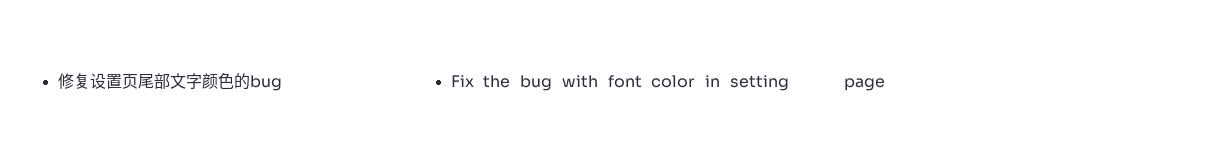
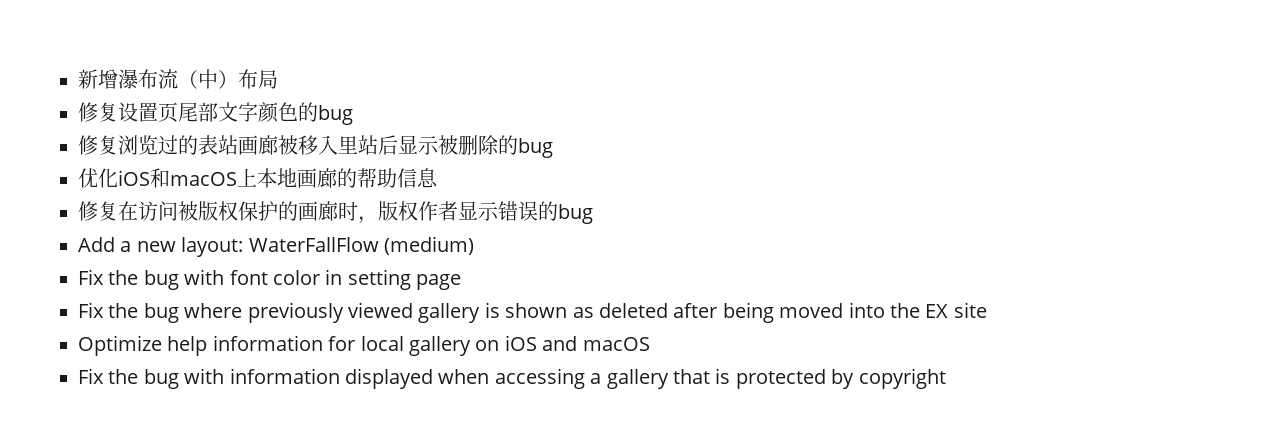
+ 新增瀑布流（中）布局
+ 修复浏览过的表站画廊被移入里站后显示被删除的bug
+ 优化iOS和macOS上本地画廊的帮助信息
+ 修复在访问被版权保护的画廊时，版权作者显示错误的bug
+ Add a new layout: WaterFallFlow (medium)
+ Fix the bug where previously viewed gallery is shown as deleted after being moved into the EX site
+ Optimize help information for local gallery on iOS and macOS
+ Fix the bug with information displayed when accessing a gallery that is protected by copyright

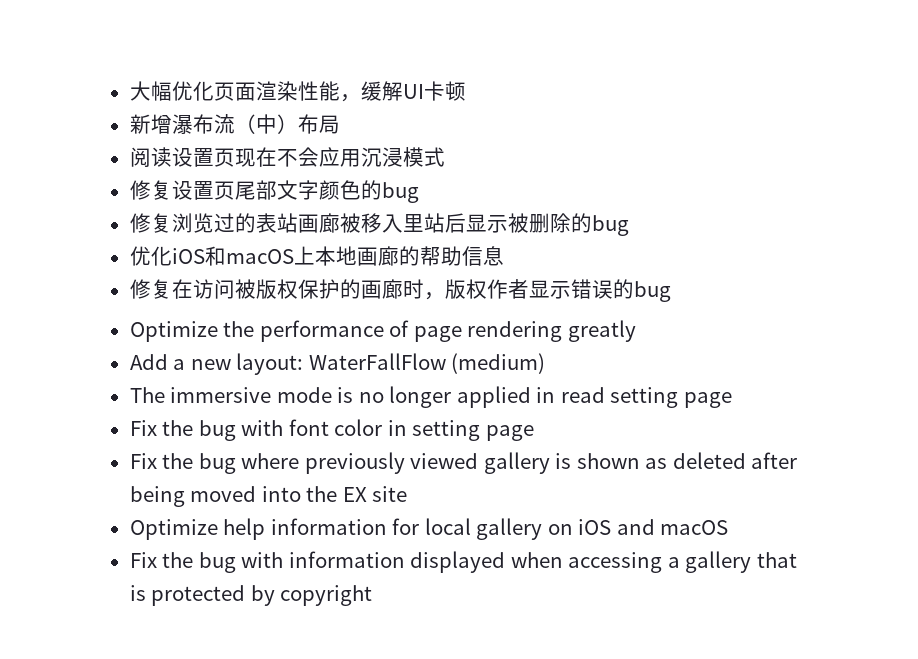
+ 大幅优化页面渲染性能，缓解UI卡顿
+ 阅读设置页现在不会应用沉浸模式
+ Optimize the performance of page rendering greatly
+ The immersive mode is no longer applied in read setting page

